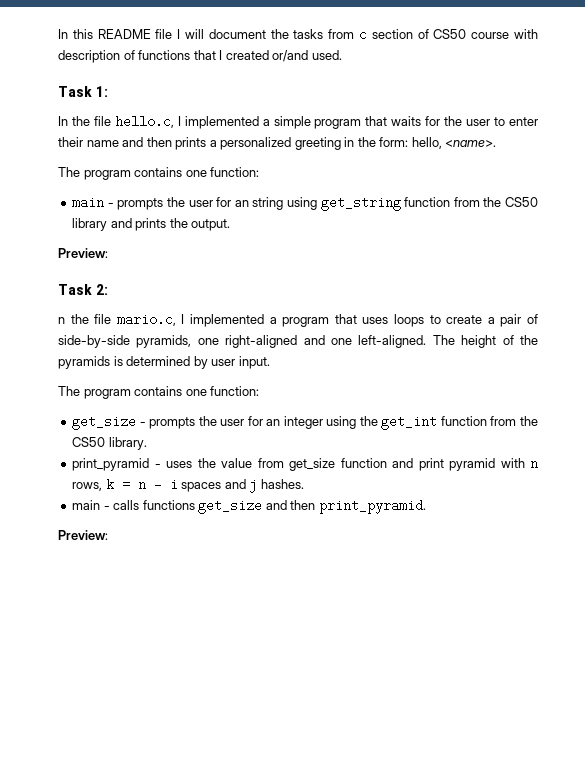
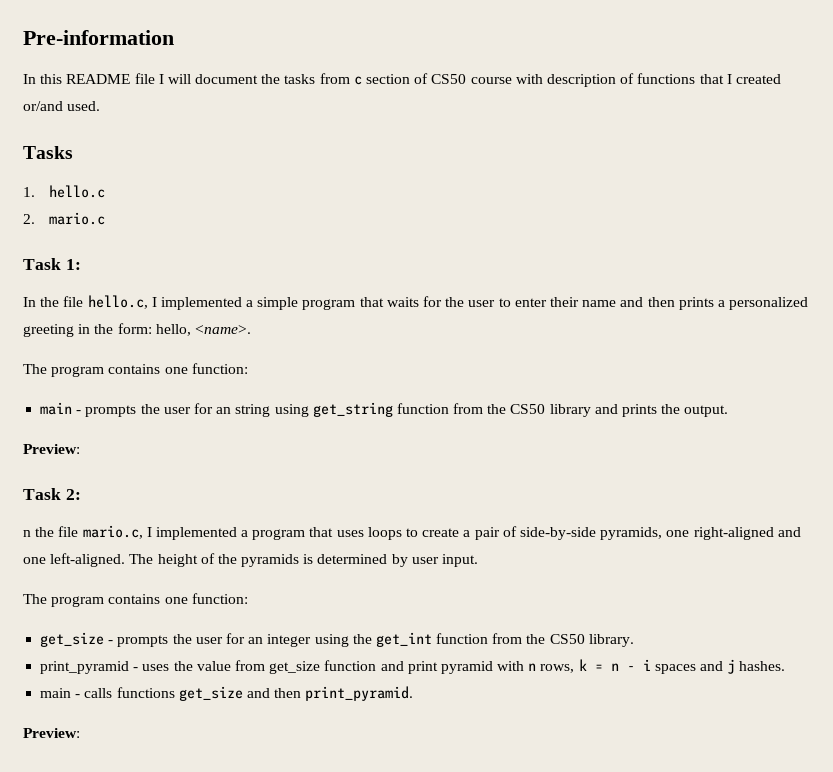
+ Pre-information
+ Tasks
+ 1. hello.c
+ 2. mario.c

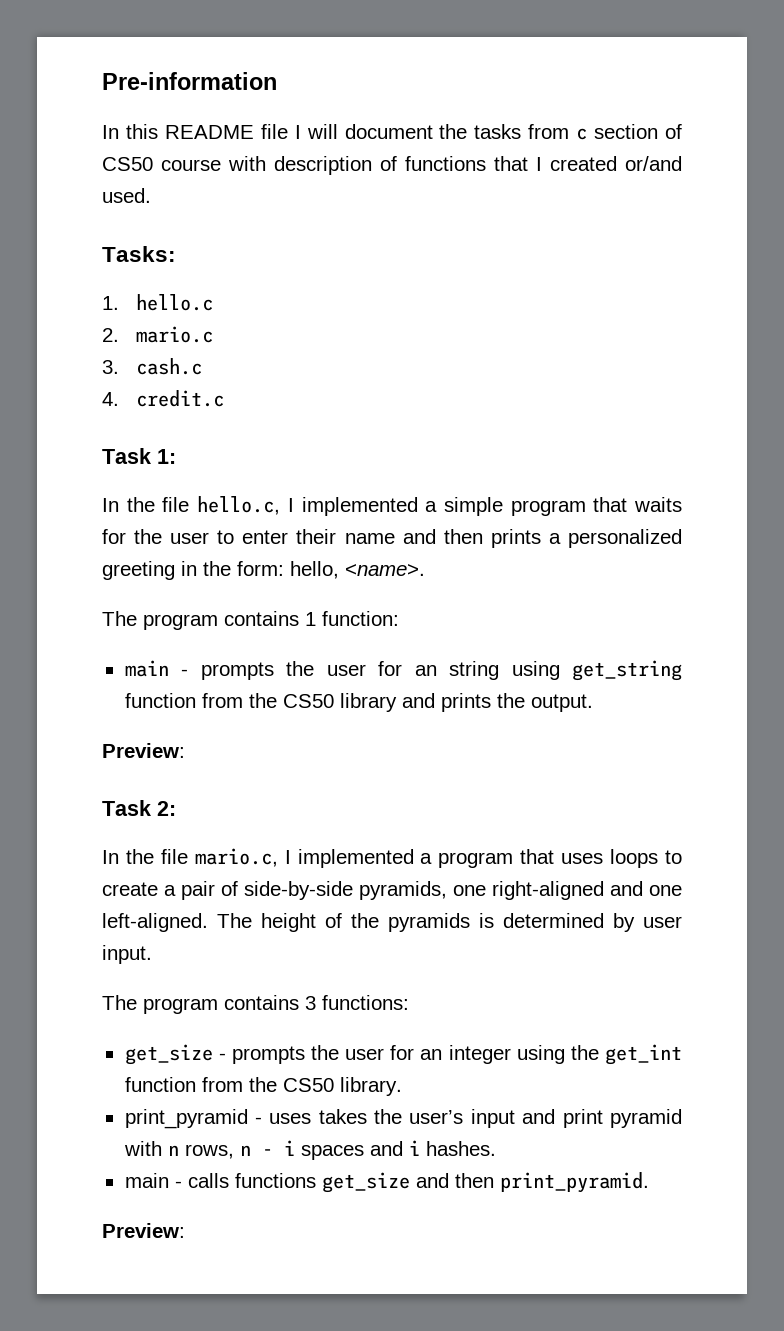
- Tasks
+ Tasks:
+ 3. cash.c
+ 4. credit.c
  In the file hello.c, I implemented a simple program that waits for the user to enter their name and then prints a personalized greeting in the form: hello, <name>.
- The program contains one function:
+ The program contains 1 function:
- n the file mario.c, I implemented a program that uses loops to create a pair of side-by-side pyramids, one right-aligned and one left-aligned.
+ In the file mario.c, I implemented a program that uses loops to create a pair of side-by-side pyramids, one right-aligned and one left-aligned.
  The height of the pyramids is determined by user input.
- The program contains one function:
+ The program contains 3 functions:
- print_pyramid - uses the value from get_size function and print pyramid with n rows, k = n - i spaces and j hashes.
+ print_pyramid - uses takes the user’s input and print pyramid with n rows, n - i spaces and i hashes.

